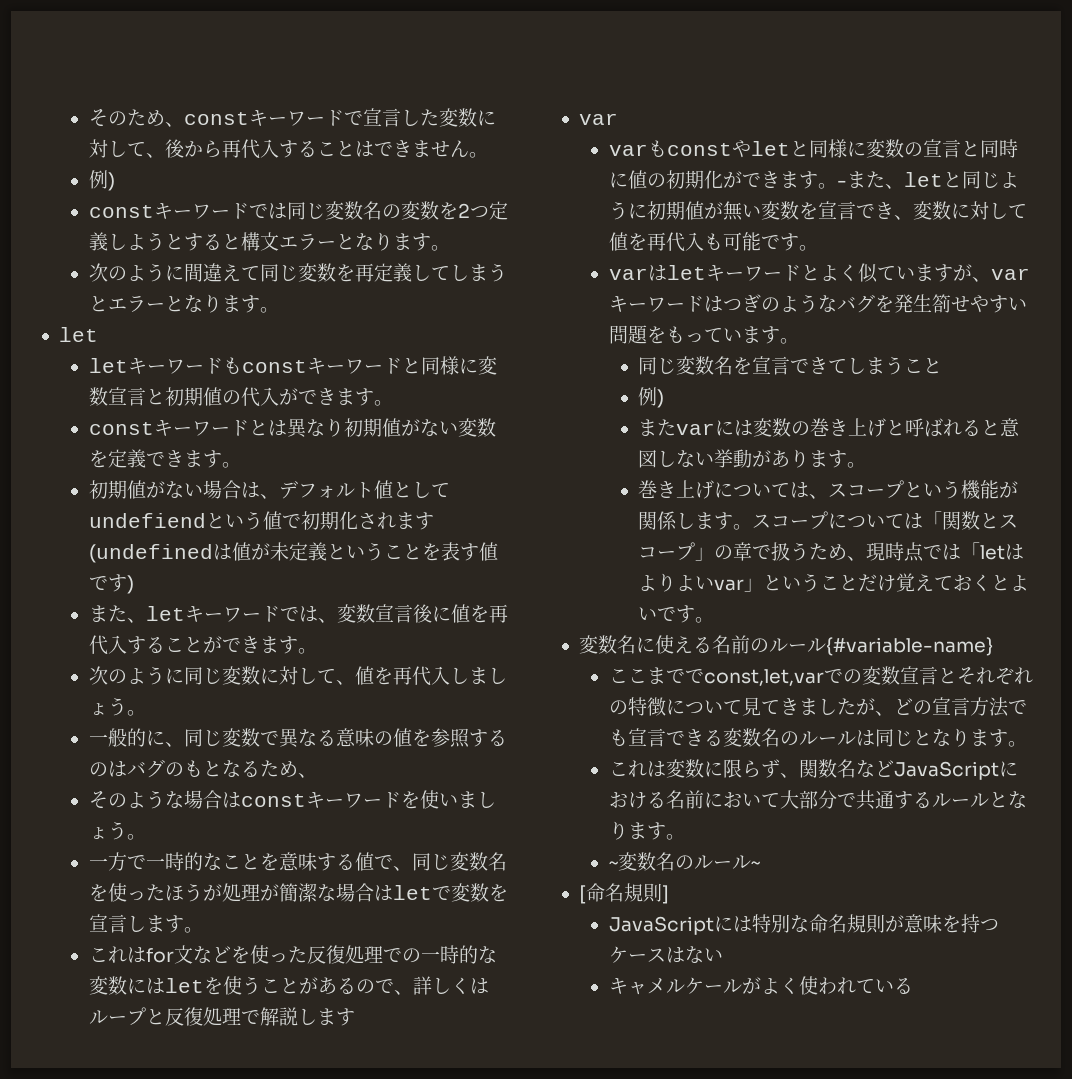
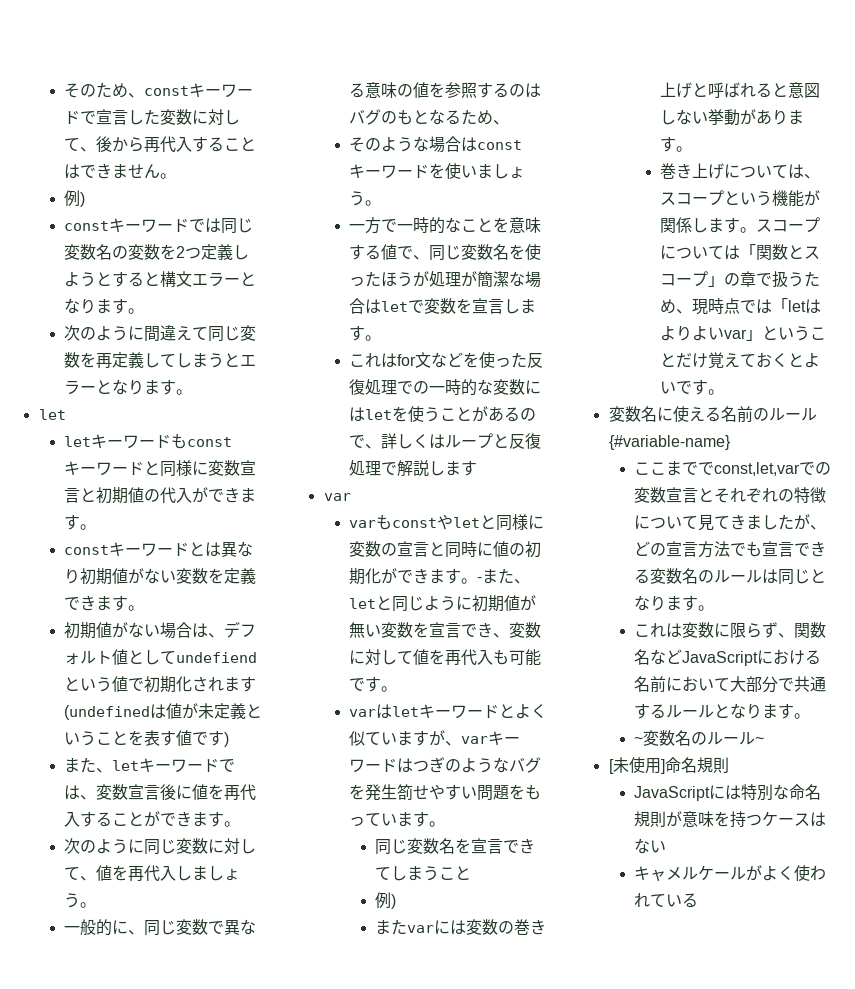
- [命名規則]
+ [未使用]命名規則

